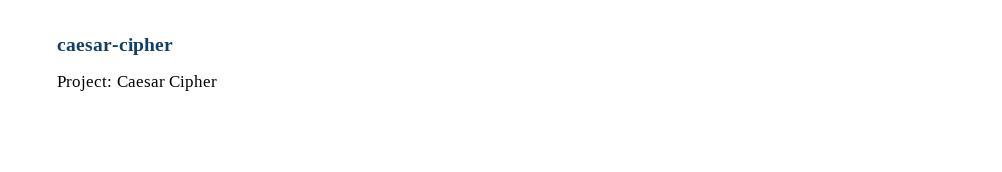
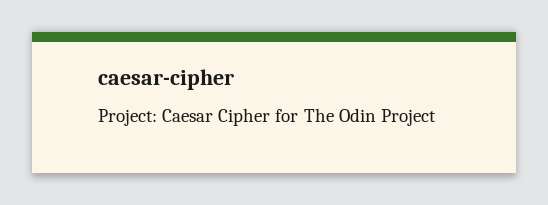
- Project: Caesar Cipher
+ Project: Caesar Cipher for The Odin Project

